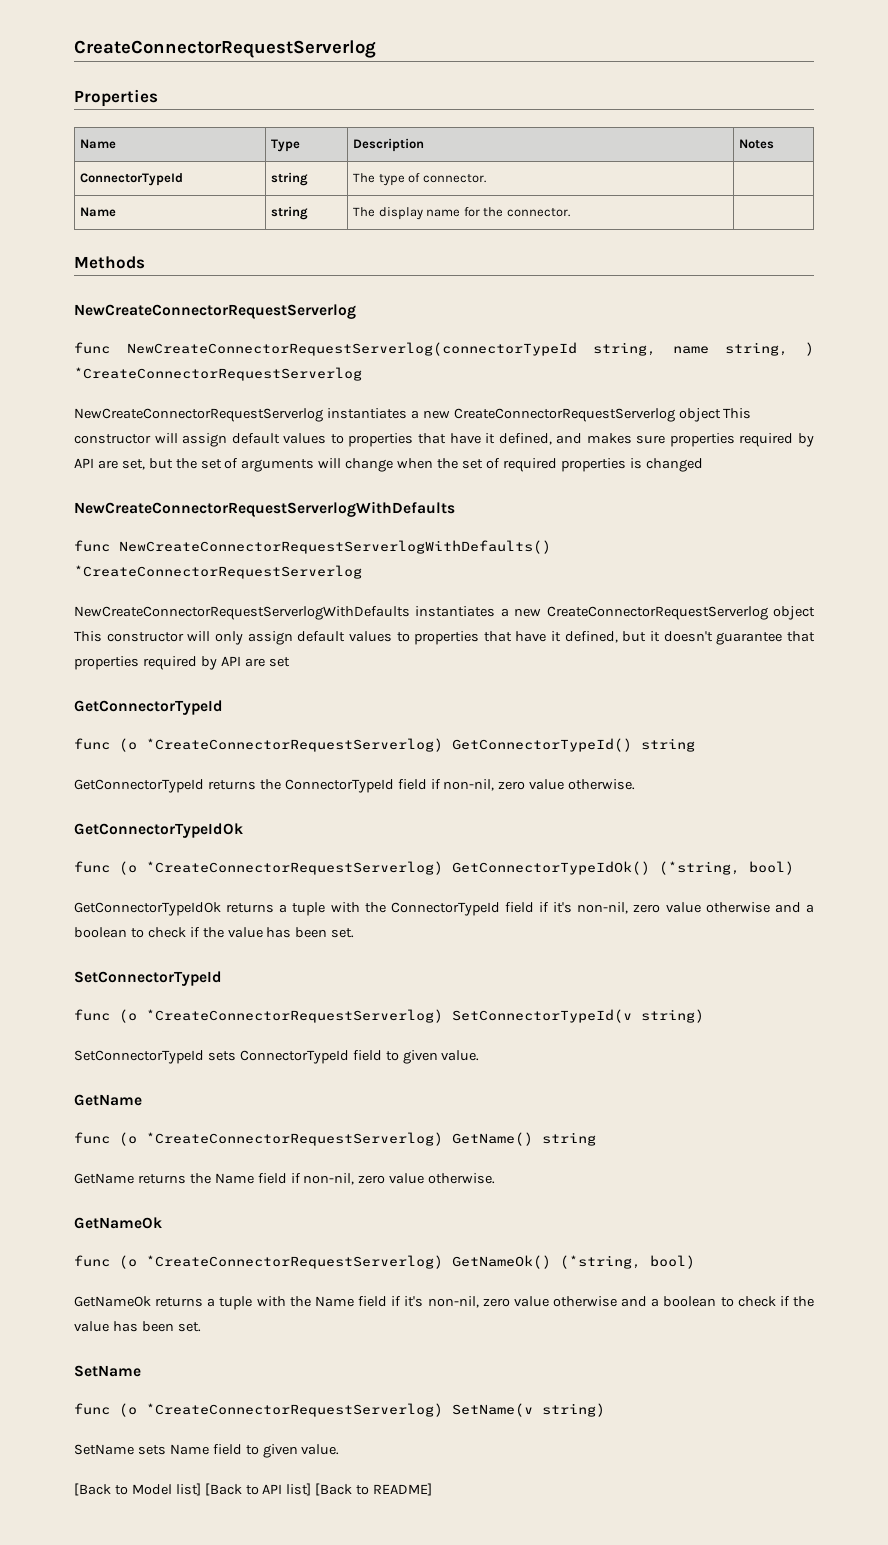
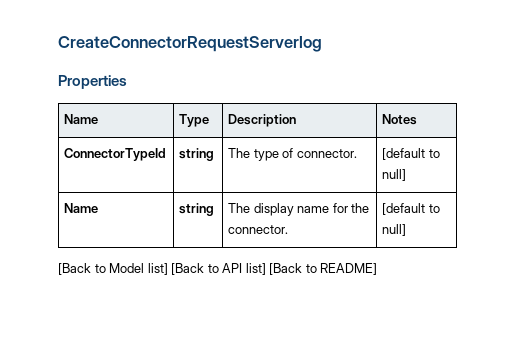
- ConnectorTypeId | string | The type of connector. |
+ ConnectorTypeId | string | The type of connector. | [default to null]
- Name | string | The display name for the connector. |
- Methods
- NewCreateConnectorRequestServerlog
- func NewCreateConnectorRequestServerlog(connectorTypeId string, name string, ) *CreateConnectorRequestServerlog
- NewCreateConnectorRequestServerlog instantiates a new CreateConnectorRequestServerlog object This constructor will assign default values to properties that have it defined, and makes sure properties required by API are set, but the set of arguments will change when the set of required properties is changed
- NewCreateConnectorRequestServerlogWithDefaults
- func NewCreateConnectorRequestServerlogWithDefaults() *CreateConnectorRequestServerlog
- NewCreateConnectorRequestServerlogWithDefaults instantiates a new CreateConnectorRequestServerlog object This constructor will only assign default values to properties that have it defined, but it doesn't guarantee that properties required by API are set
- GetConnectorTypeId
- func (o *CreateConnectorRequestServerlog) GetConnectorTypeId() string
- GetConnectorTypeId returns the ConnectorTypeId field if non-nil, zero value otherwise.
- GetConnectorTypeIdOk
- func (o *CreateConnectorRequestServerlog) GetConnectorTypeIdOk() (*string, bool)
- GetConnectorTypeIdOk returns a tuple with the ConnectorTypeId field if it's non-nil, zero value otherwise and a boolean to check if the value has been set.
- SetConnectorTypeId
- func (o *CreateConnectorRequestServerlog) SetConnectorTypeId(v string)
- SetConnectorTypeId sets ConnectorTypeId field to given value.
- GetName
- func (o *CreateConnectorRequestServerlog) GetName() string
- GetName returns the Name field if non-nil, zero value otherwise.
- GetNameOk
- func (o *CreateConnectorRequestServerlog) GetNameOk() (*string, bool)
- GetNameOk returns a tuple with the Name field if it's non-nil, zero value otherwise and a boolean to check if the value has been set.
- SetName
- func (o *CreateConnectorRequestServerlog) SetName(v string)
- SetName sets Name field to given value.
+ Name | string | The display name for the connector. | [default to null]

